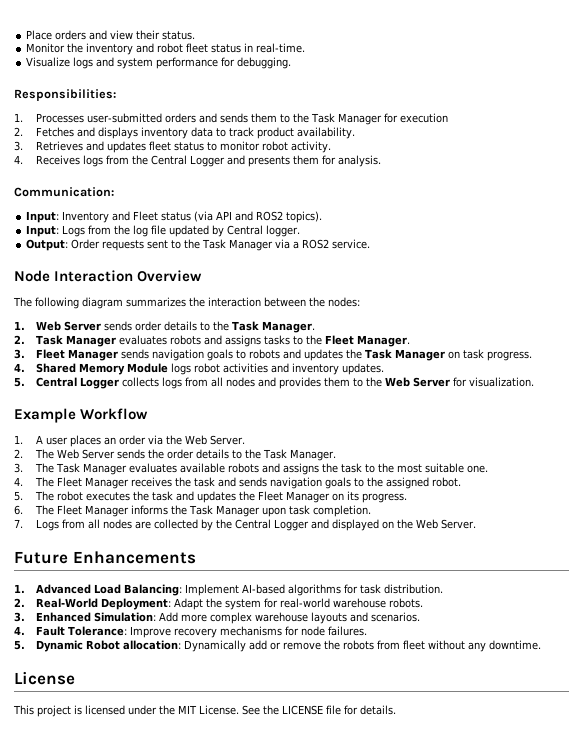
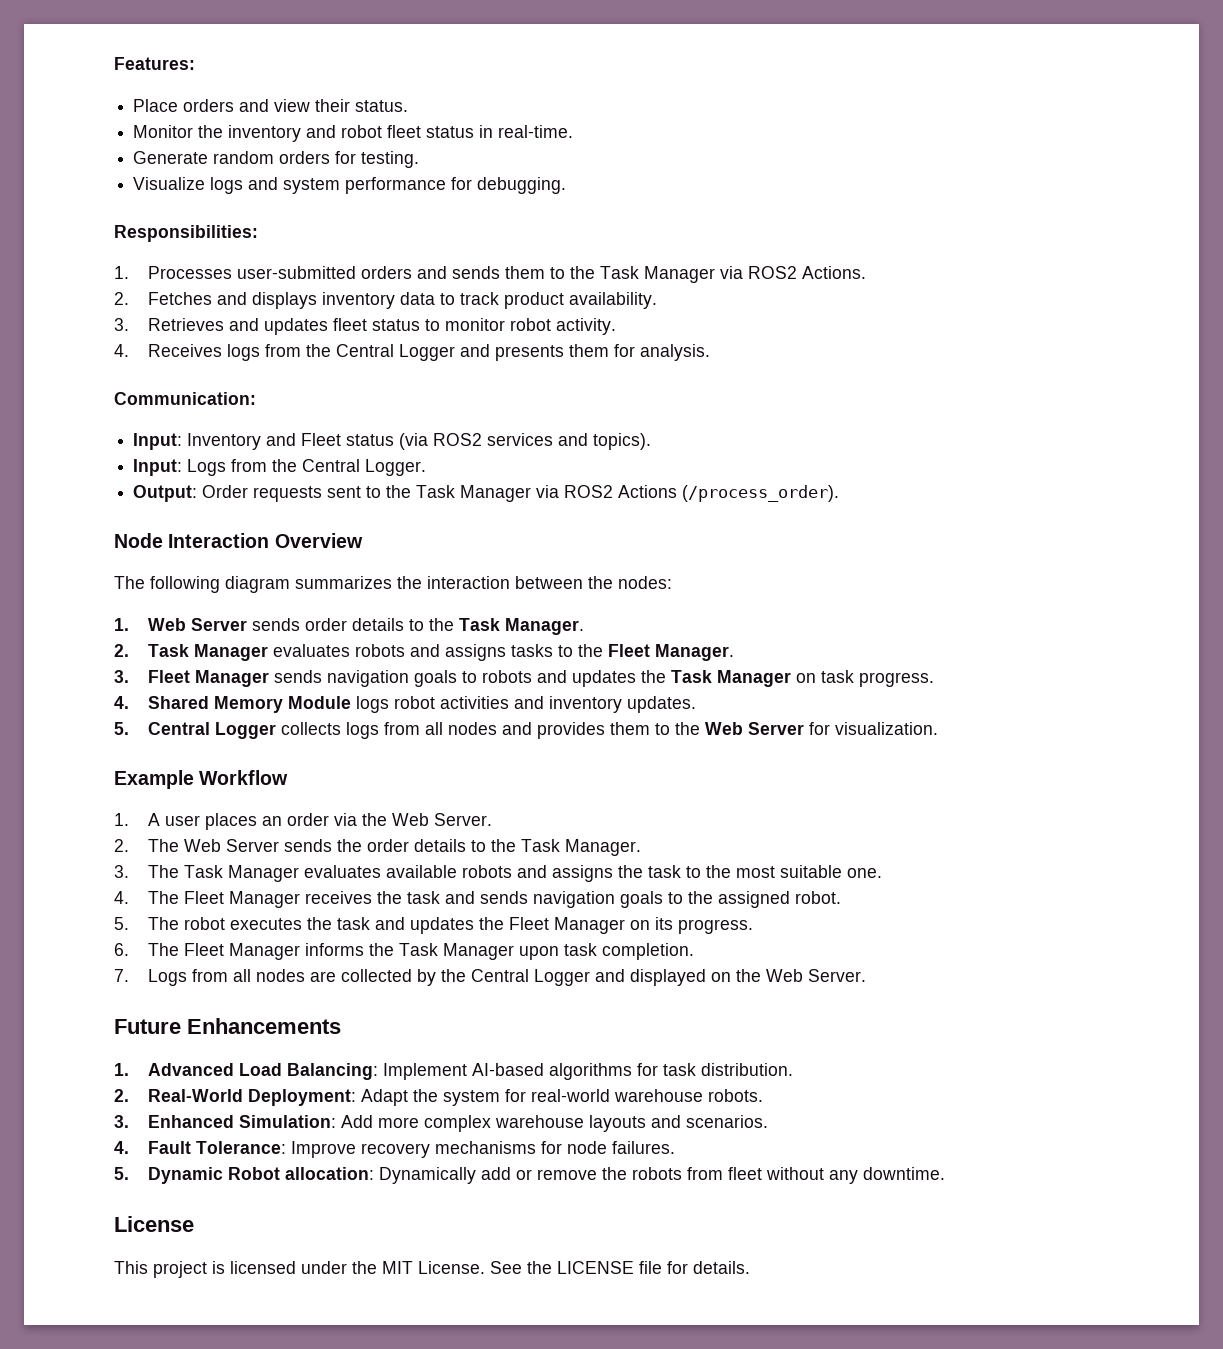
+ Features:
+ Generate random orders for testing.
- 1. Processes user-submitted orders and sends them to the Task Manager for execution
+ 1. Processes user-submitted orders and sends them to the Task Manager via ROS2 Actions.
- Input: Inventory and Fleet status (via API and ROS2 topics).
+ Input: Inventory and Fleet status (via ROS2 services and topics).
- Input: Logs from the log file updated by Central logger.
+ Input: Logs from the Central Logger.
- Output: Order requests sent to the Task Manager via a ROS2 service.
+ Output: Order requests sent to the Task Manager via ROS2 Actions (/process_order).

